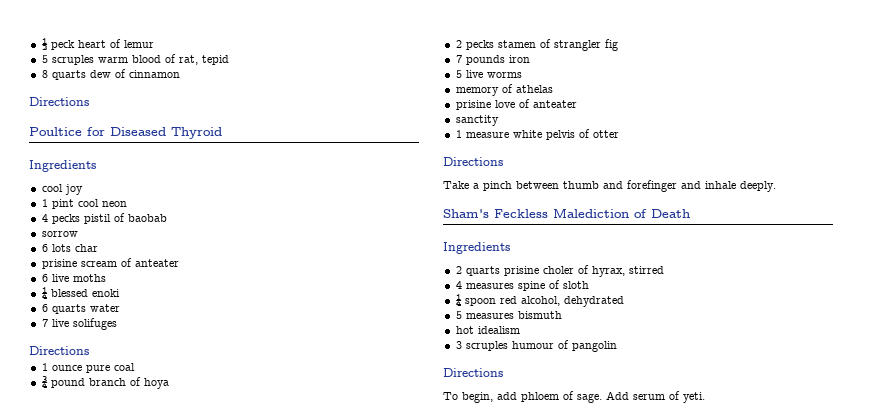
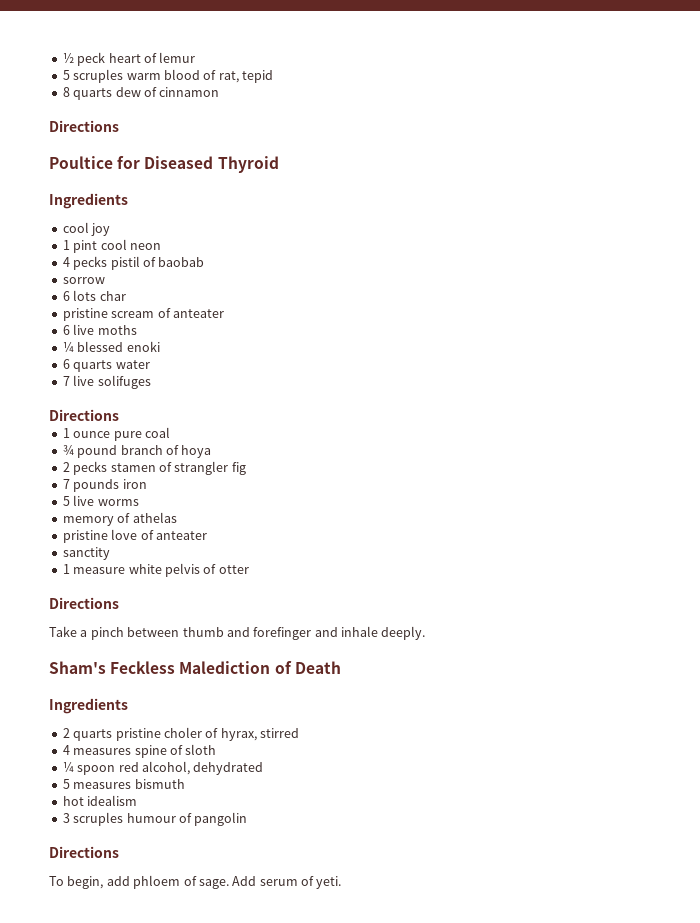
- prisine scream of anteater
+ pristine scream of anteater
- prisine love of anteater
+ pristine love of anteater
- 2 quarts prisine choler of hyrax, stirred
+ 2 quarts pristine choler of hyrax, stirred

